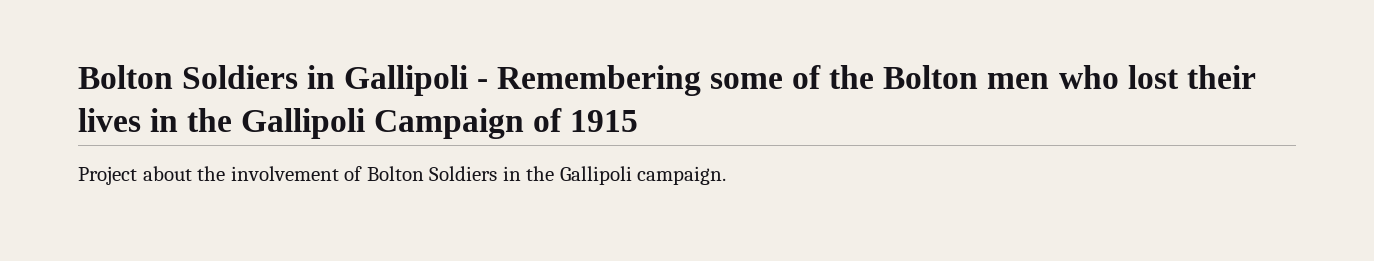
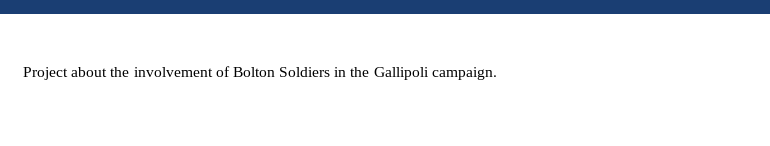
- Bolton Soldiers in Gallipoli - Remembering some of the Bolton men who lost their lives in the Gallipoli Campaign of 1915

